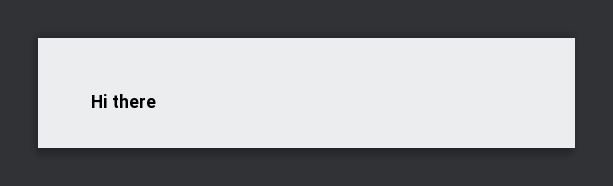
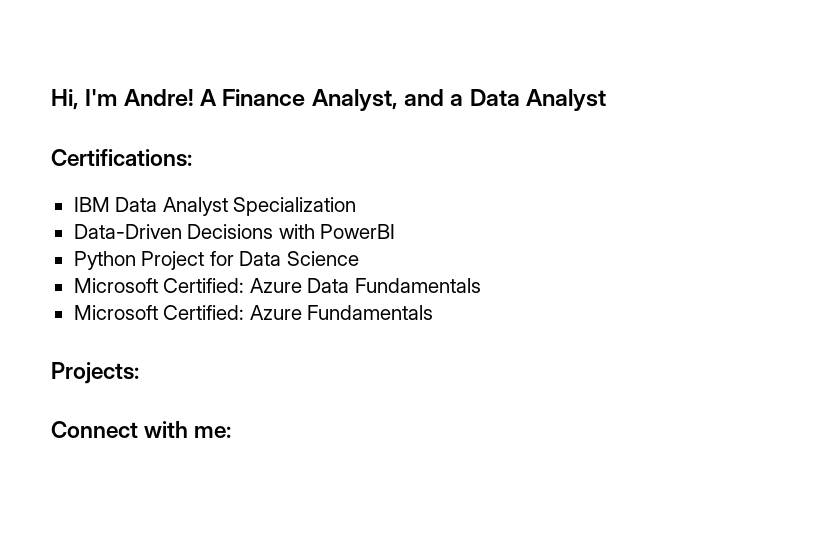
- Hi there
+ Hi, I'm Andre! A Finance Analyst, and a Data Analyst
+ Certifications:
+ IBM Data Analyst Specialization
+ Data-Driven Decisions with PowerBI
+ Python Project for Data Science
+ Microsoft Certified: Azure Data Fundamentals
+ Microsoft Certified: Azure Fundamentals
+ Projects:
+ Connect with me:

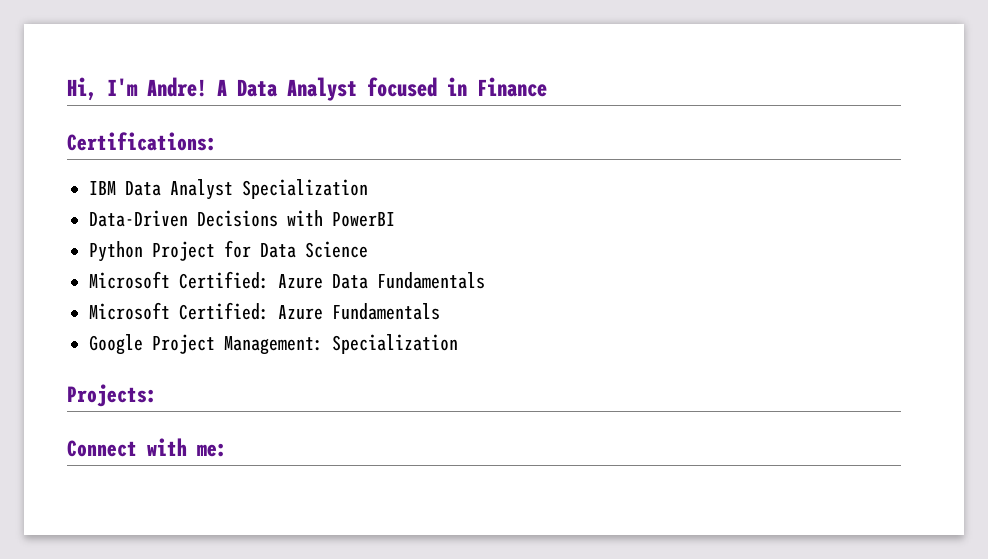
- A Finance Analyst, and a Data Analyst
+ A Data Analyst focused in Finance
+ Google Project Management: Specialization

